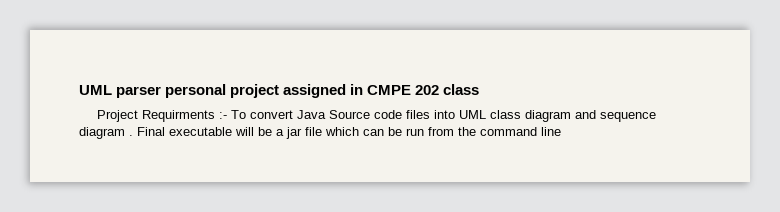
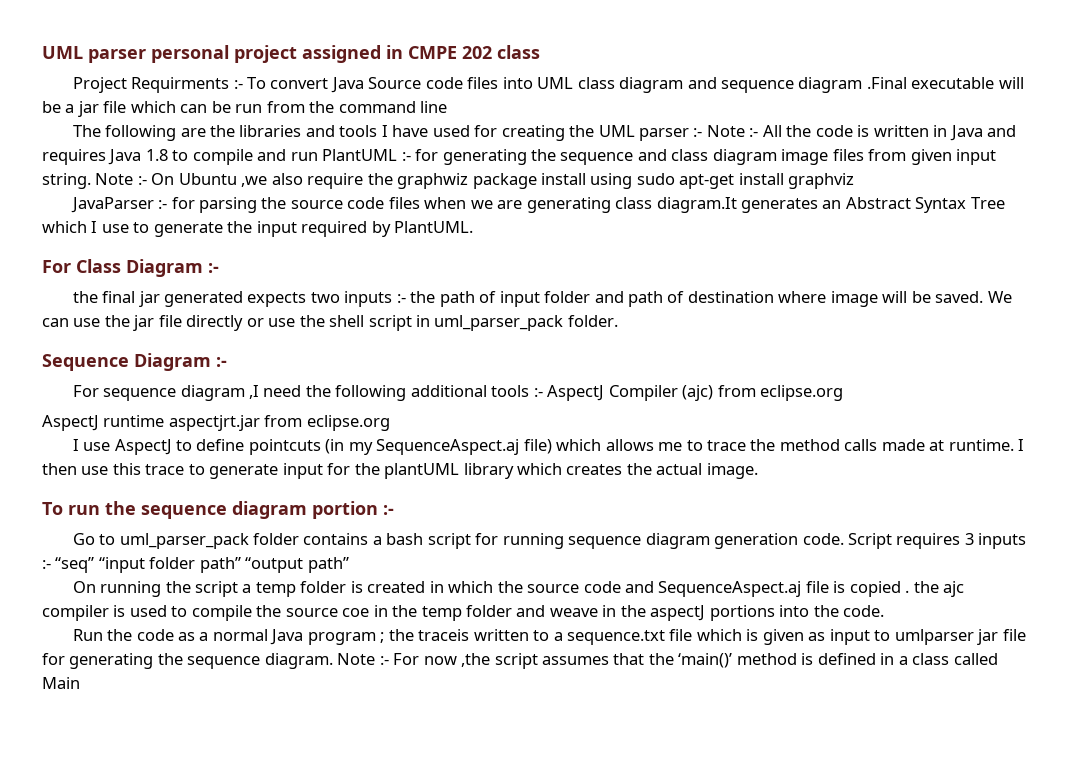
- Project Requirments :- To convert Java Source code files into UML class diagram and sequence diagram . Final executable will be a jar file which can be run from the command line
+ Project Requirments :- To convert Java Source code files into UML class diagram and sequence diagram .Final executable will be a jar file which can be run from the command line
+ The following are the libraries and tools I have used for creating the UML parser :- Note :- All the code is written in Java and requires Java 1.8 to compile and run PlantUML :- for generating the sequence and class diagram image files from given input string. Note :- On Ubuntu ,we also require the graphwiz package install using sudo apt-get install graphviz
+ JavaParser :- for parsing the source code files when we are generating class diagram.It generates an Abstract Syntax Tree which I use to generate the input required by PlantUML.
+ For Class Diagram :-
+ the final jar generated expects two inputs :- the path of input folder and path of destination where image will be saved. We can use the jar file directly or use the shell script in uml_parser_pack folder.
+ Sequence Diagram :-
+ For sequence diagram ,I need the following additional tools :- AspectJ Compiler (ajc) from eclipse.org
+ AspectJ runtime aspectjrt.jar from eclipse.org
+ I use AspectJ to define pointcuts (in my SequenceAspect.aj file) which allows me to trace the method calls made at runtime. I then use this trace to generate input for the plantUML library which creates the actual image.
+ To run the sequence diagram portion :-
+ Go to uml_parser_pack folder contains a bash script for running sequence diagram generation code. Script requires 3 inputs :- “seq” “input folder path” “output path”
+ On running the script a temp folder is created in which the source code and SequenceAspect.aj file is copied . the ajc compiler is used to compile the source coe in the temp folder and weave in the aspectJ portions into the code.
+ Run the code as a normal Java program ; the traceis written to a sequence.txt file which is given as input to umlparser jar file for generating the sequence diagram. Note :- For now ,the script assumes that the ‘main()’ method is defined in a class called Main

